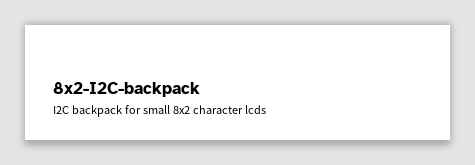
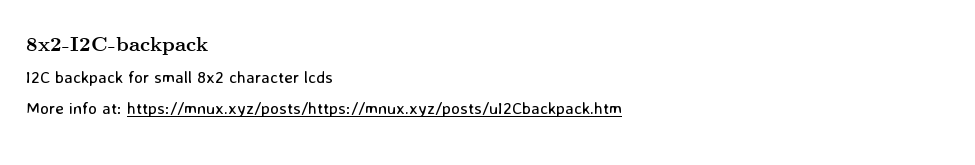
+ More info at: https://mnux.xyz/posts/https://mnux.xyz/posts/uI2Cbackpack.htm

